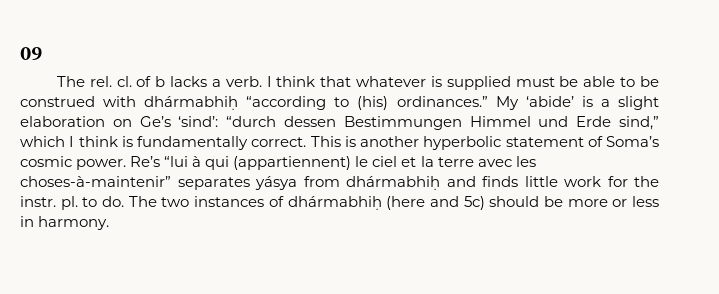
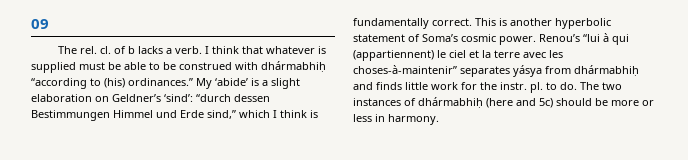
- My ‘abide’ is a slight elaboration on Ge’s ‘sind’: “durch dessen Bestimmungen Himmel und Erde sind,” which I think is fundamentally correct.
+ My ‘abide’ is a slight elaboration on Geldner’s ‘sind’: “durch dessen Bestimmungen Himmel und Erde sind,” which I think is fundamentally correct.
- Re’s “lui à qui (appartiennent) le ciel et la terre avec les choses-à-maintenir” separates yásya from dhármabhiḥ and finds little work for the instr. pl. to do.
+ Renou’s “lui à qui (appartiennent) le ciel et la terre avec les choses-à-maintenir” separates yásya from dhármabhiḥ and finds little work for the instr. pl. to do.

